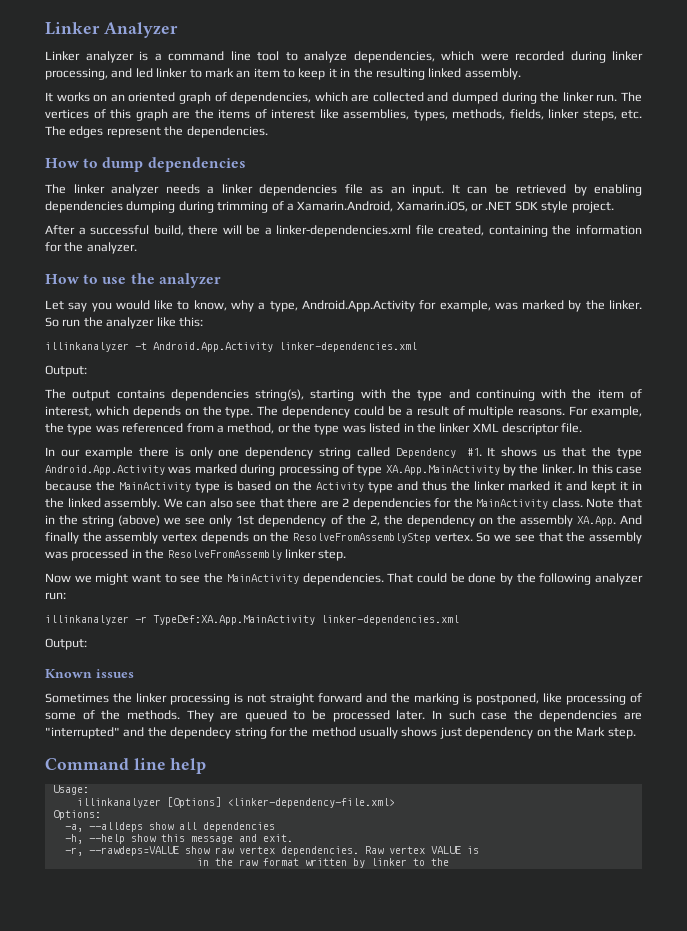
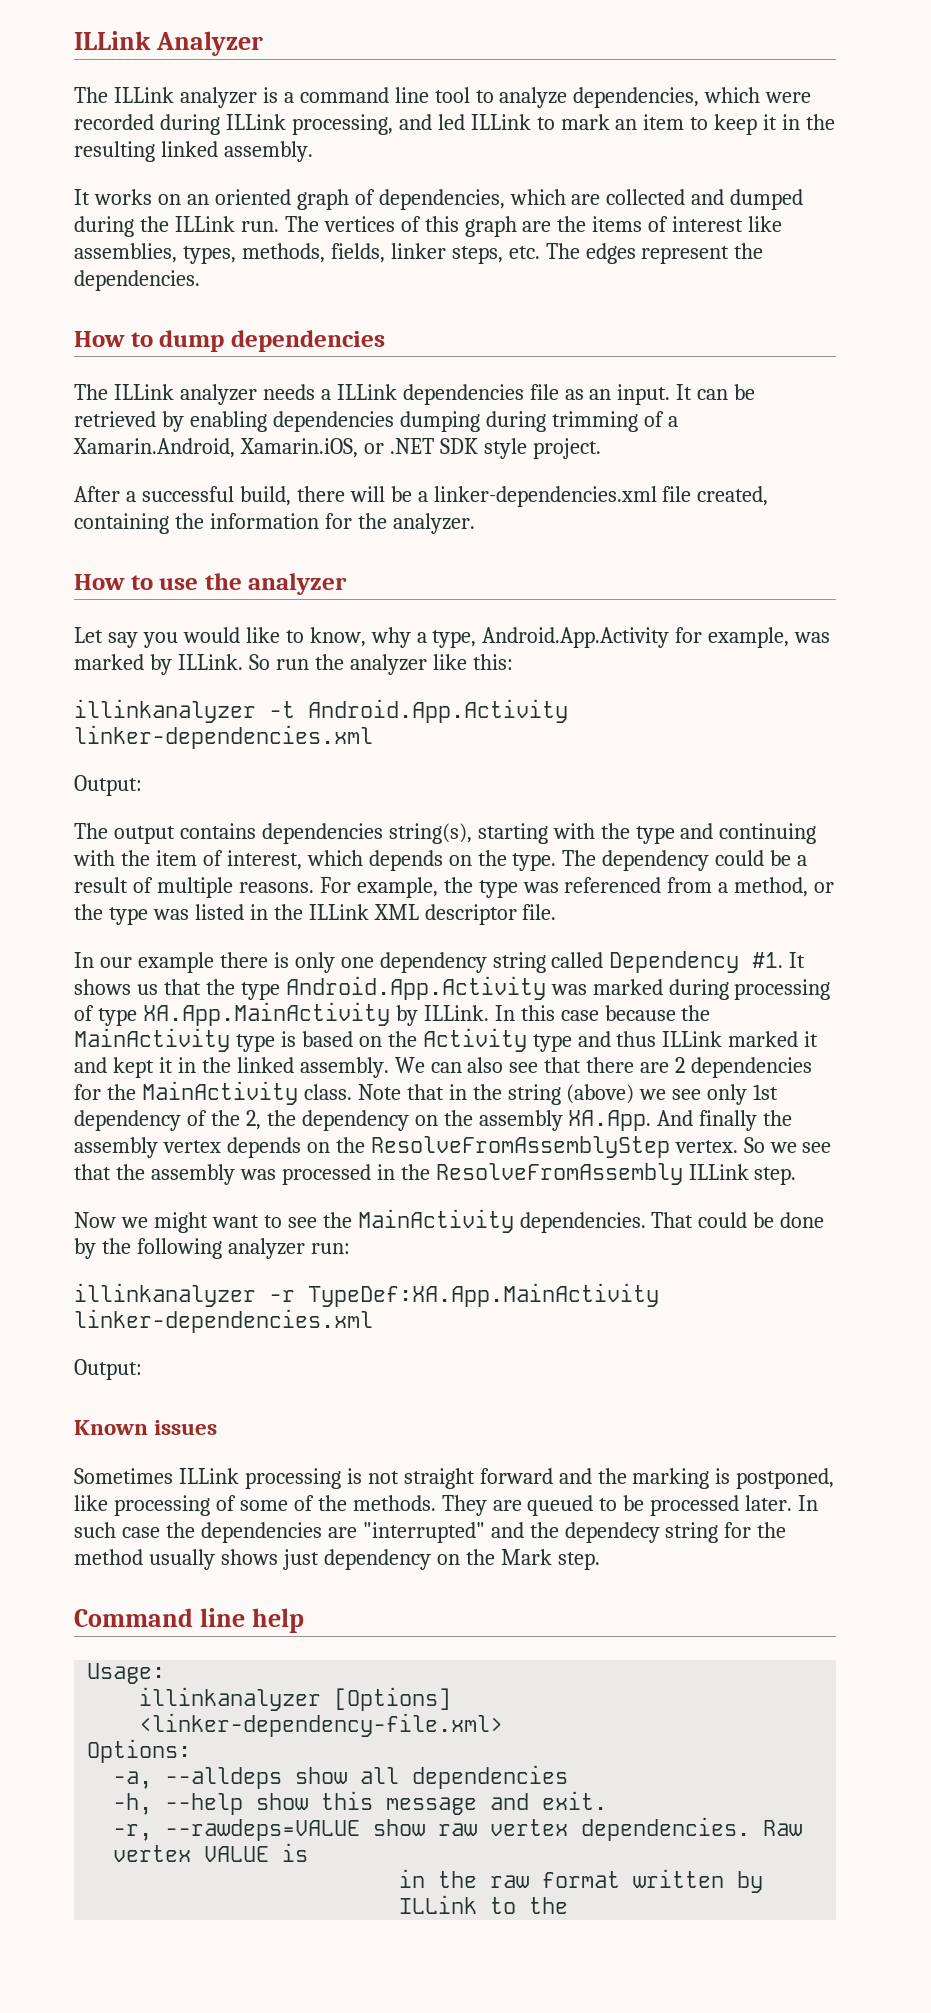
- Linker Analyzer
+ ILLink Analyzer
- Linker analyzer is a command line tool to analyze dependencies, which were recorded during linker processing, and led linker to mark an item to keep it in the resulting linked assembly.
+ The ILLink analyzer is a command line tool to analyze dependencies, which were recorded during ILLink processing, and led ILLink to mark an item to keep it in the resulting linked assembly.
- It works on an oriented graph of dependencies, which are collected and dumped during the linker run.
+ It works on an oriented graph of dependencies, which are collected and dumped during the ILLink run.
- The linker analyzer needs a linker dependencies file as an input.
+ The ILLink analyzer needs a ILLink dependencies file as an input.
- Let say you would like to know, why a type, Android.App.Activity for example, was marked by the linker.
+ Let say you would like to know, why a type, Android.App.Activity for example, was marked by ILLink.
- For example, the type was referenced from a method, or the type was listed in the linker XML descriptor file.
+ For example, the type was referenced from a method, or the type was listed in the ILLink XML descriptor file.
- It shows us that the type Android.App.Activity was marked during processing of type XA.App.MainActivity by the linker.
+ It shows us that the type Android.App.Activity was marked during processing of type XA.App.MainActivity by ILLink.
- In this case because the MainActivity type is based on the Activity type and thus the linker marked it and kept it in the linked assembly.
+ In this case because the MainActivity type is based on the Activity type and thus ILLink marked it and kept it in the linked assembly.
- So we see that the assembly was processed in the ResolveFromAssembly linker step.
+ So we see that the assembly was processed in the ResolveFromAssembly ILLink step.
- Sometimes the linker processing is not straight forward and the marking is postponed, like processing of some of the methods.
+ Sometimes ILLink processing is not straight forward and the marking is postponed, like processing of some of the methods.
- in the raw format written by linker to the
+ in the raw format written by ILLink to the

